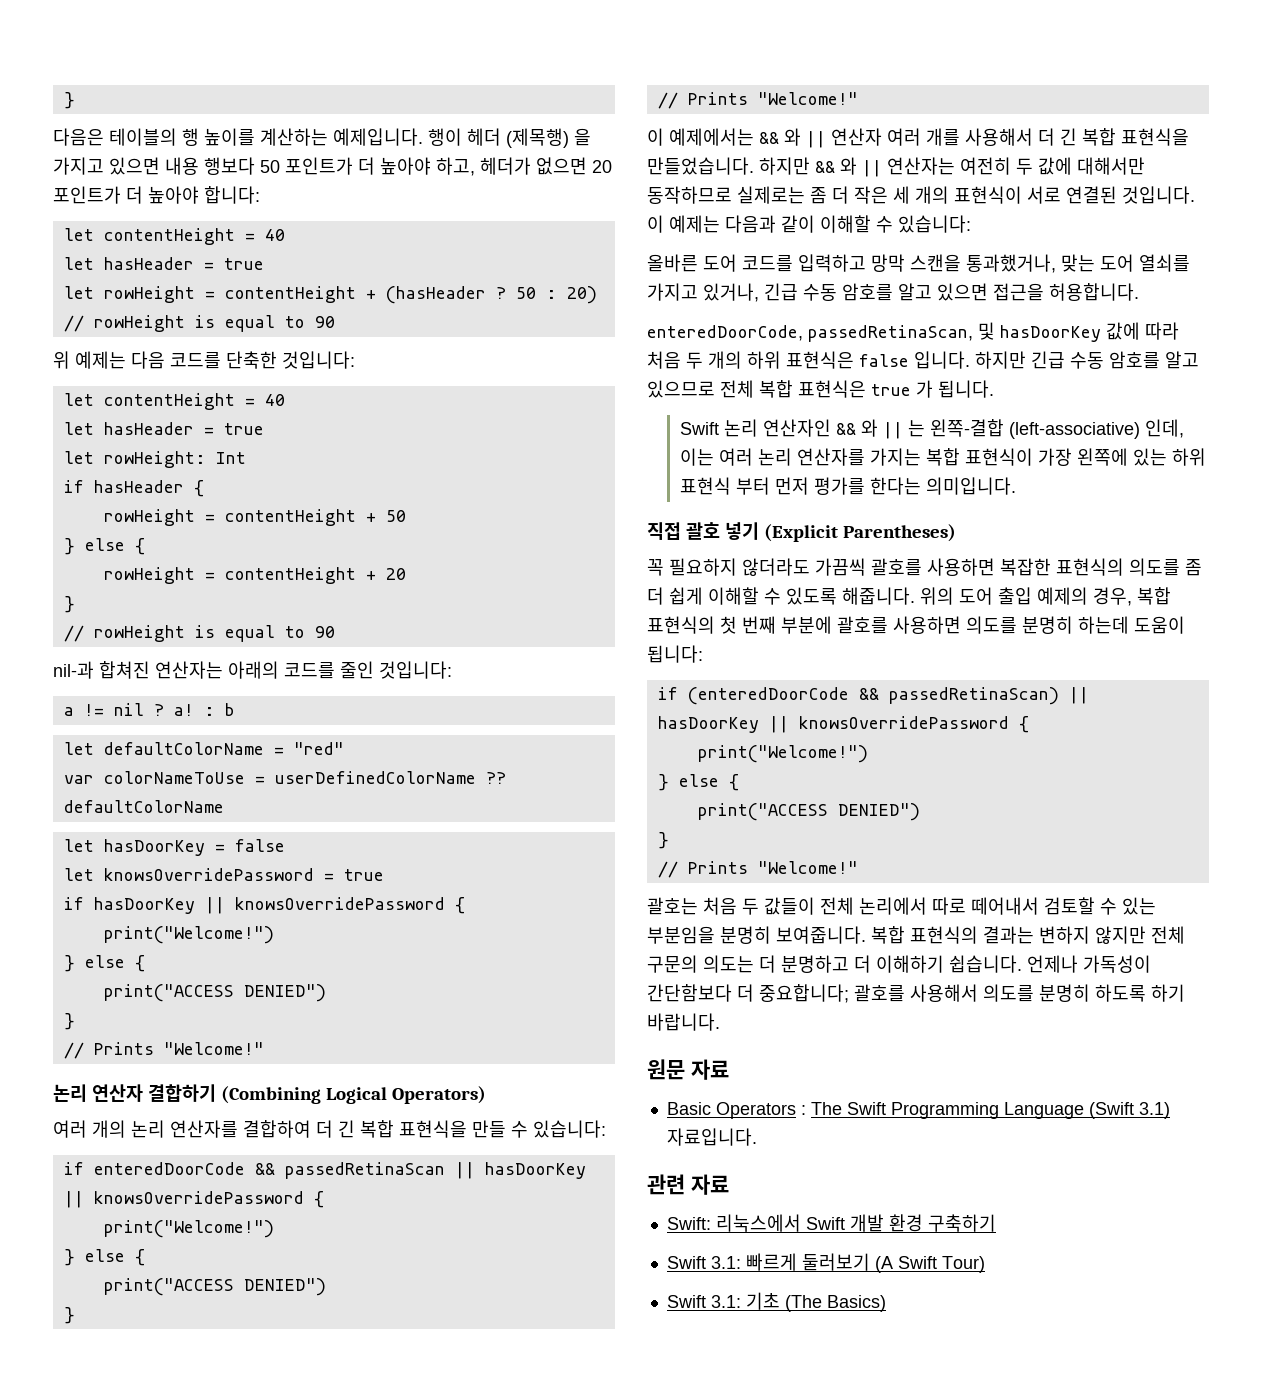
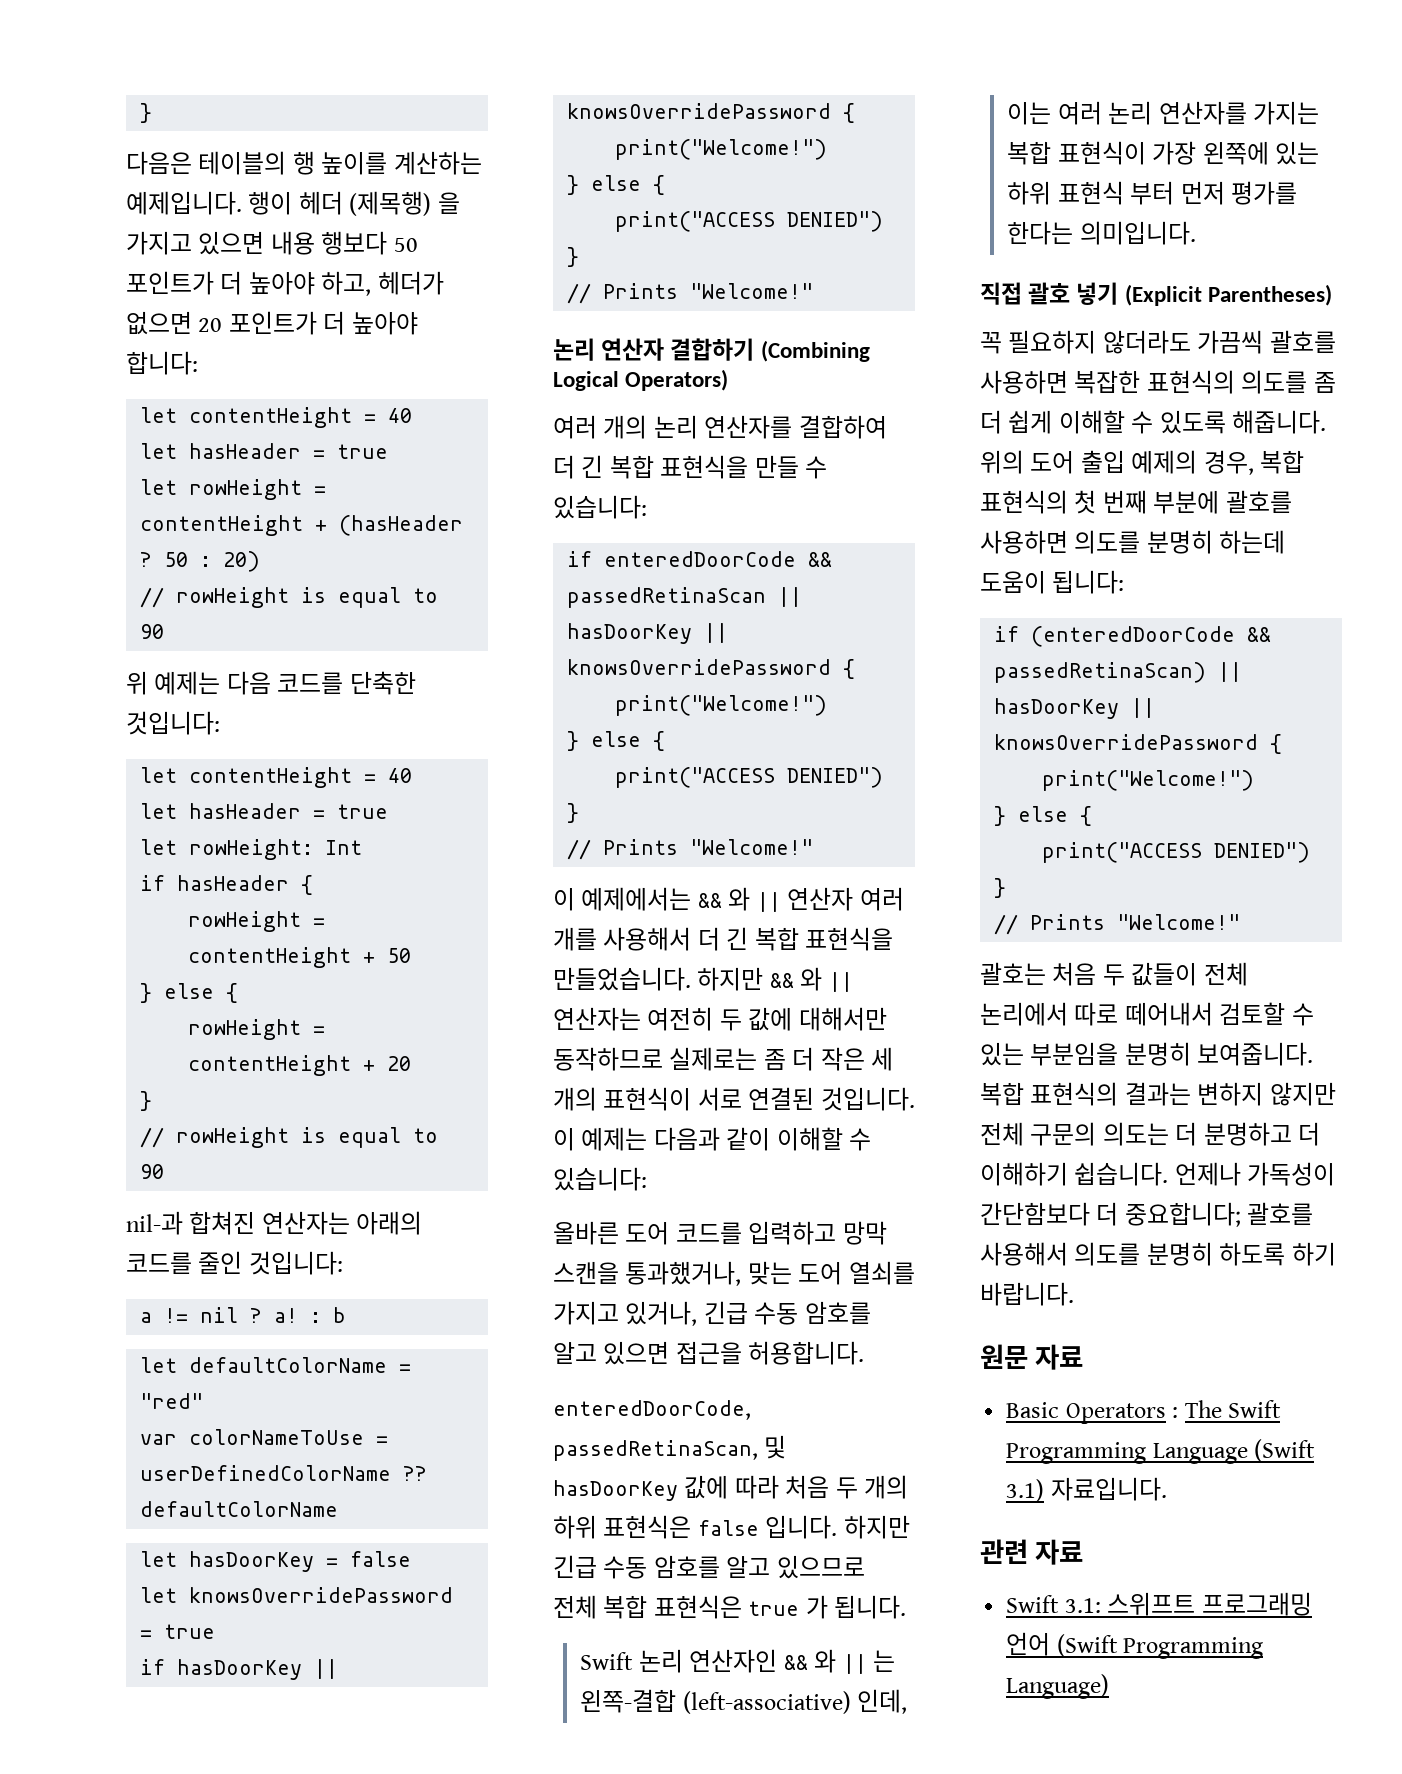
- Swift: 리눅스에서 Swift 개발 환경 구축하기
- Swift 3.1: 빠르게 둘러보기 (A Swift Tour)
- Swift 3.1: 기초 (The Basics)
+ Swift 3.1: 스위프트 프로그래밍 언어 (Swift Programming Language)

